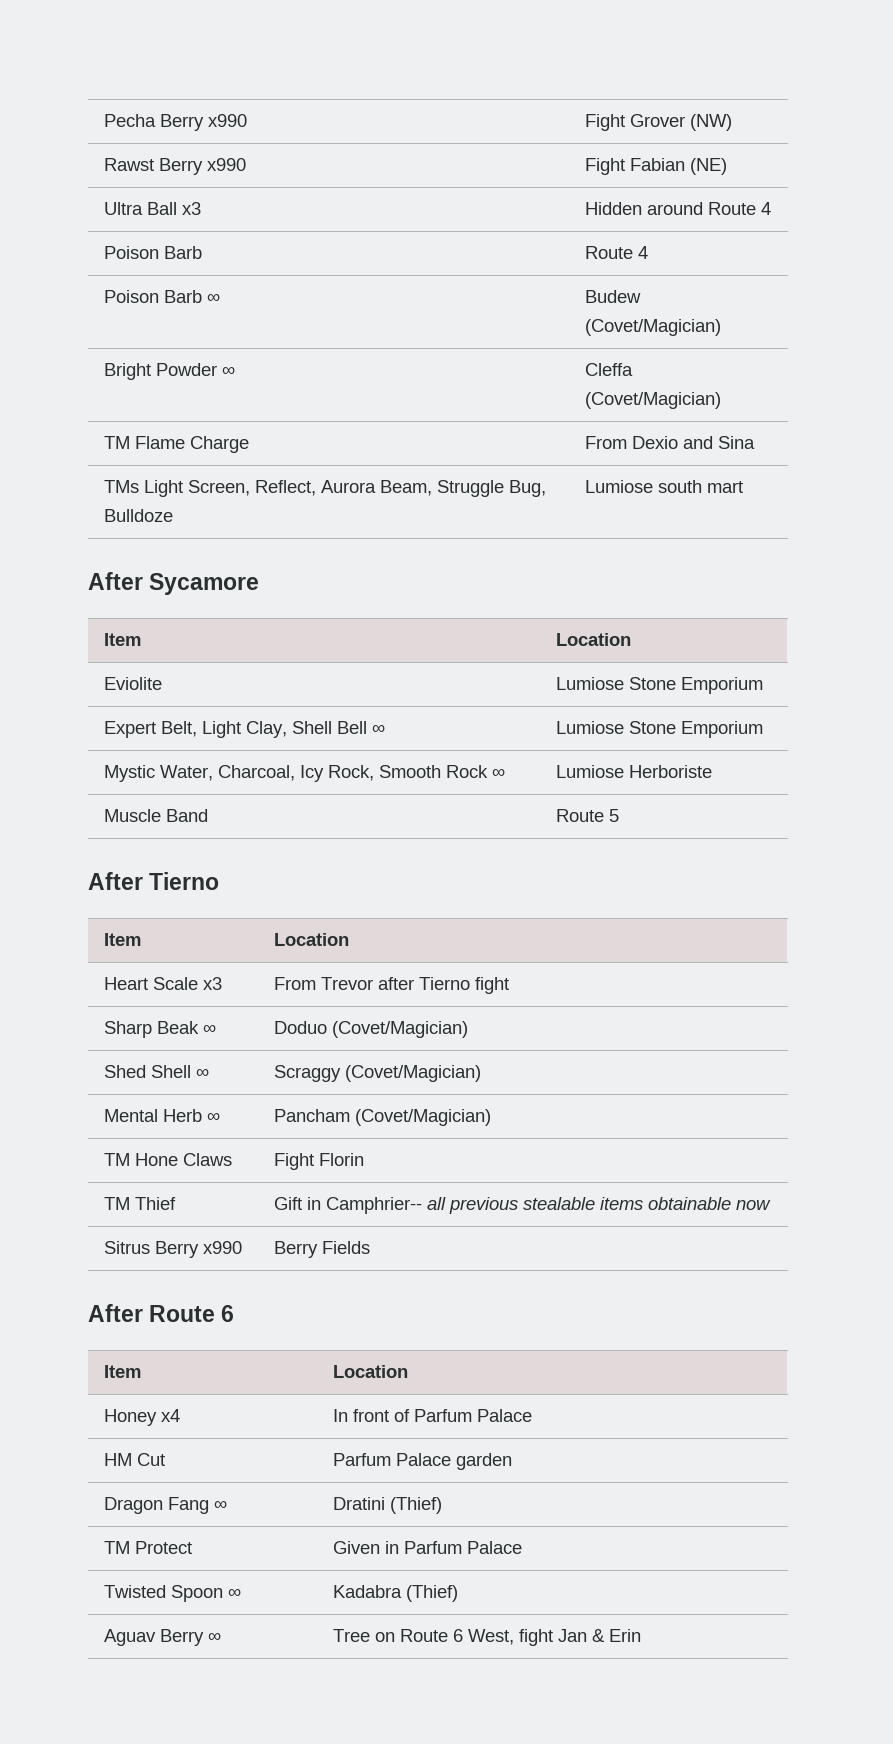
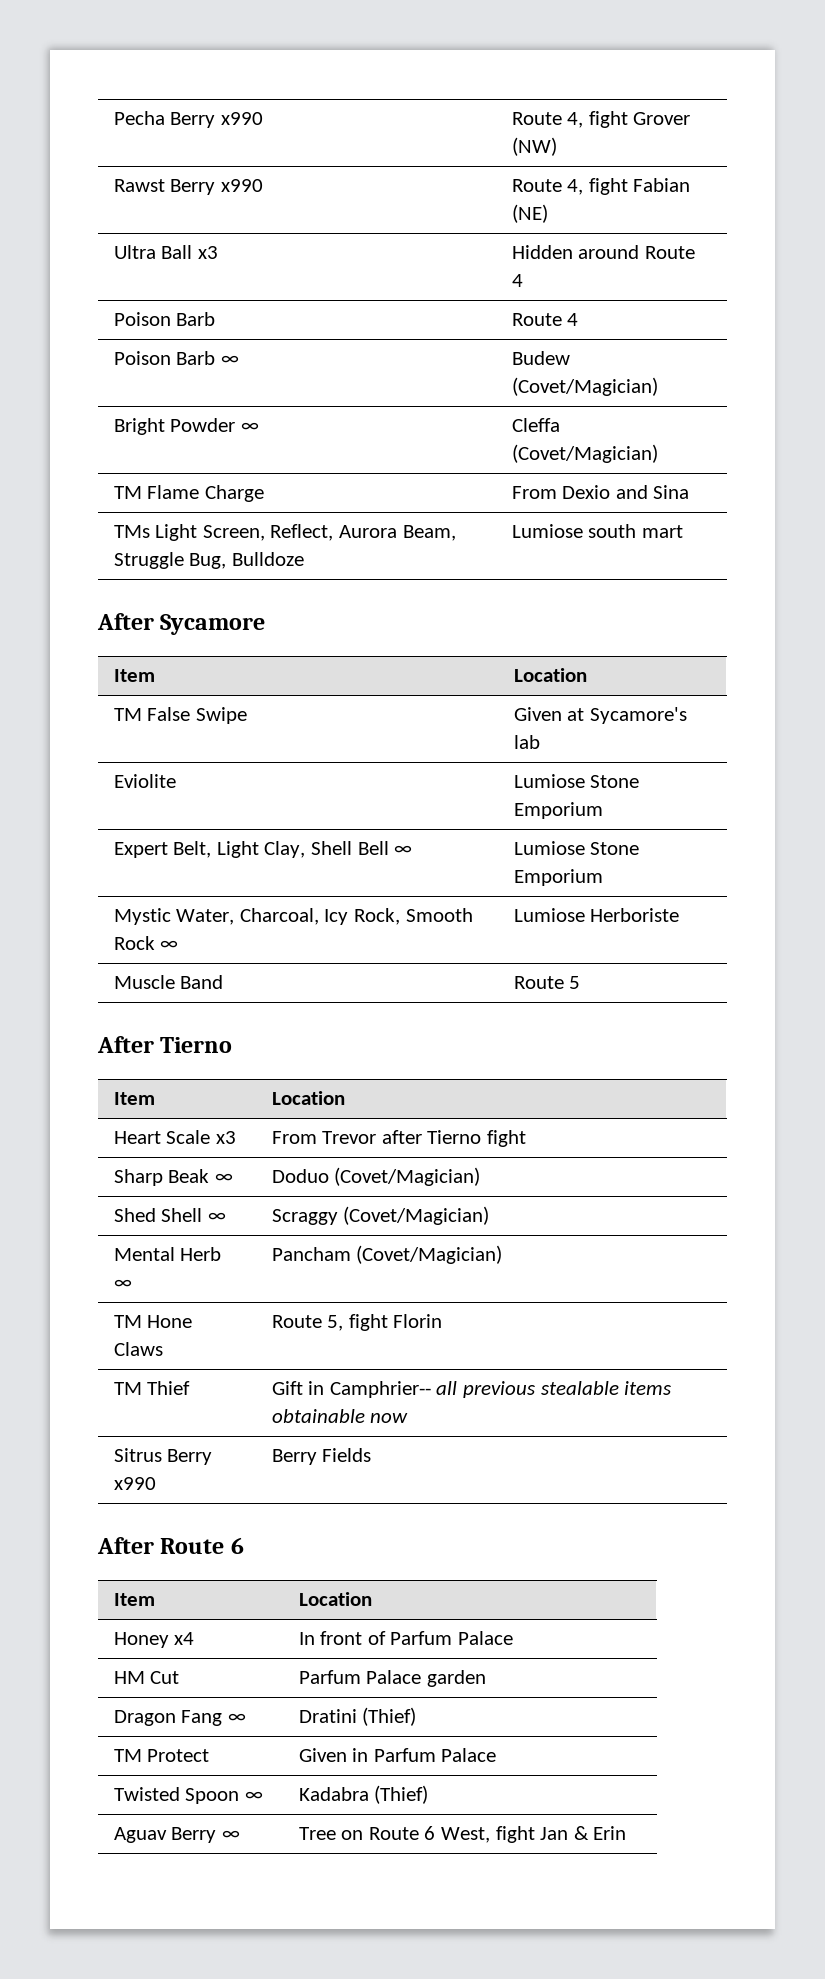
- Pecha Berry x990 | Fight Grover (NW)
+ Pecha Berry x990 | Route 4, fight Grover (NW)
- Rawst Berry x990 | Fight Fabian (NE)
+ Rawst Berry x990 | Route 4, fight Fabian (NE)
+ TM False Swipe | Given at Sycamore's lab
- TM Hone Claws | Fight Florin
+ TM Hone Claws | Route 5, fight Florin

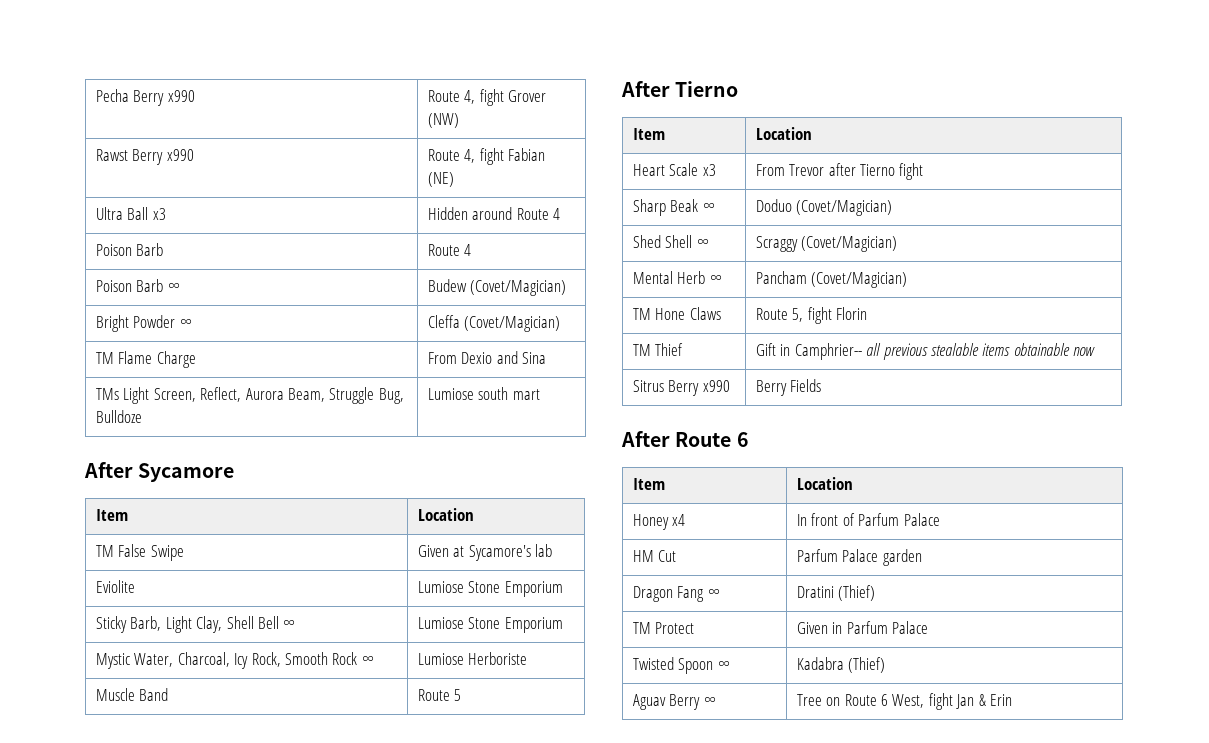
- Expert Belt, Light Clay, Shell Bell ∞ | Lumiose Stone Emporium
+ Sticky Barb, Light Clay, Shell Bell ∞ | Lumiose Stone Emporium

